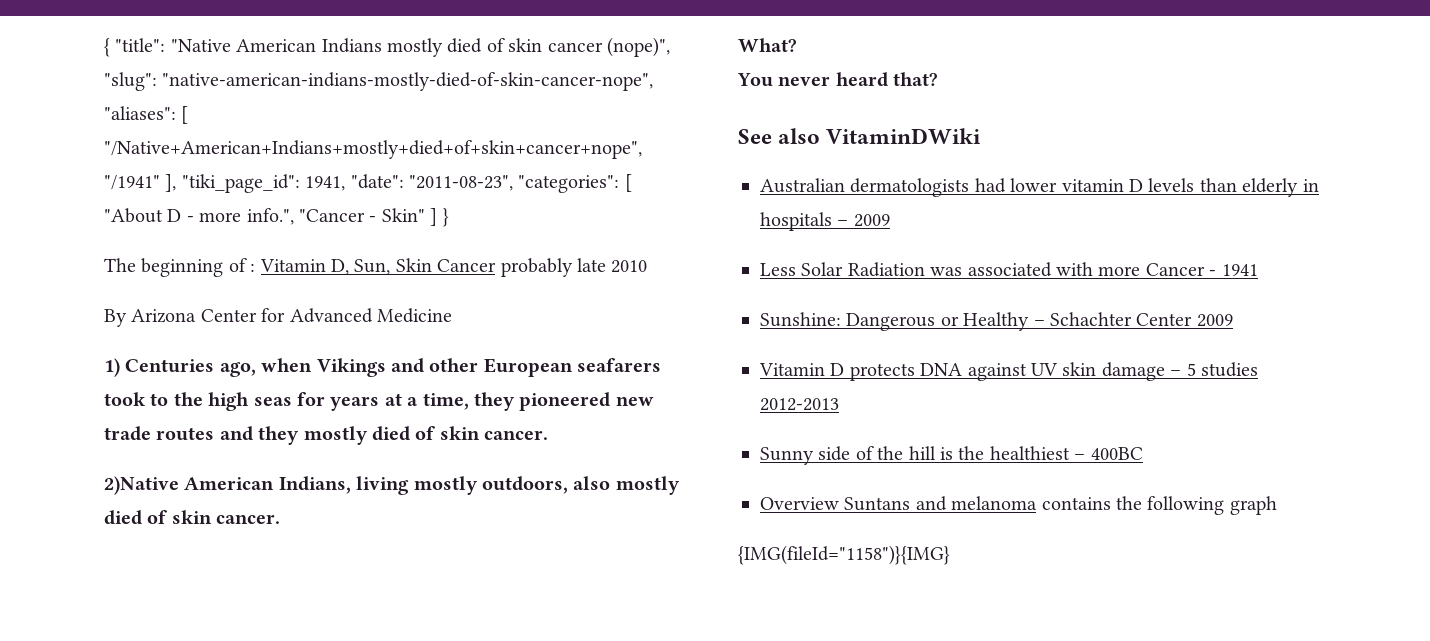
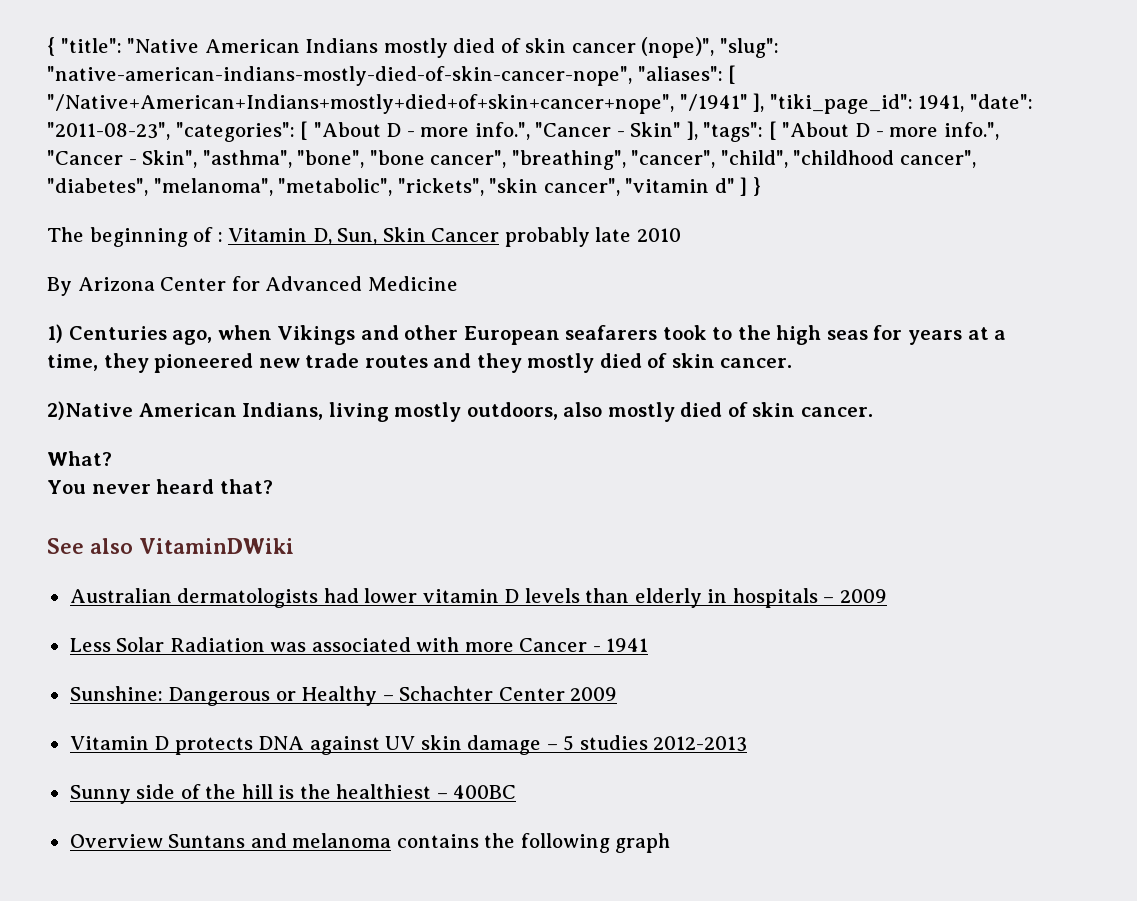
- { "title": "Native American Indians mostly died of skin cancer (nope)", "slug": "native-american-indians-mostly-died-of-skin-cancer-nope", "aliases": [ "/Native+American+Indians+mostly+died+of+skin+cancer+nope", "/1941" ], "tiki_page_id": 1941, "date": "2011-08-23", "categories": [ "About D - more info.", "Cancer - Skin" ] }
+ { "title": "Native American Indians mostly died of skin cancer (nope)", "slug": "native-american-indians-mostly-died-of-skin-cancer-nope", "aliases": [ "/Native+American+Indians+mostly+died+of+skin+cancer+nope", "/1941" ], "tiki_page_id": 1941, "date": "2011-08-23", "categories": [ "About D - more info.", "Cancer - Skin" ], "tags": [ "About D - more info.", "Cancer - Skin", "asthma", "bone", "bone cancer", "breathing", "cancer", "child", "childhood cancer", "diabetes", "melanoma", "metabolic", "rickets", "skin cancer", "vitamin d" ] }
- {IMG(fileId="1158")}{IMG}

